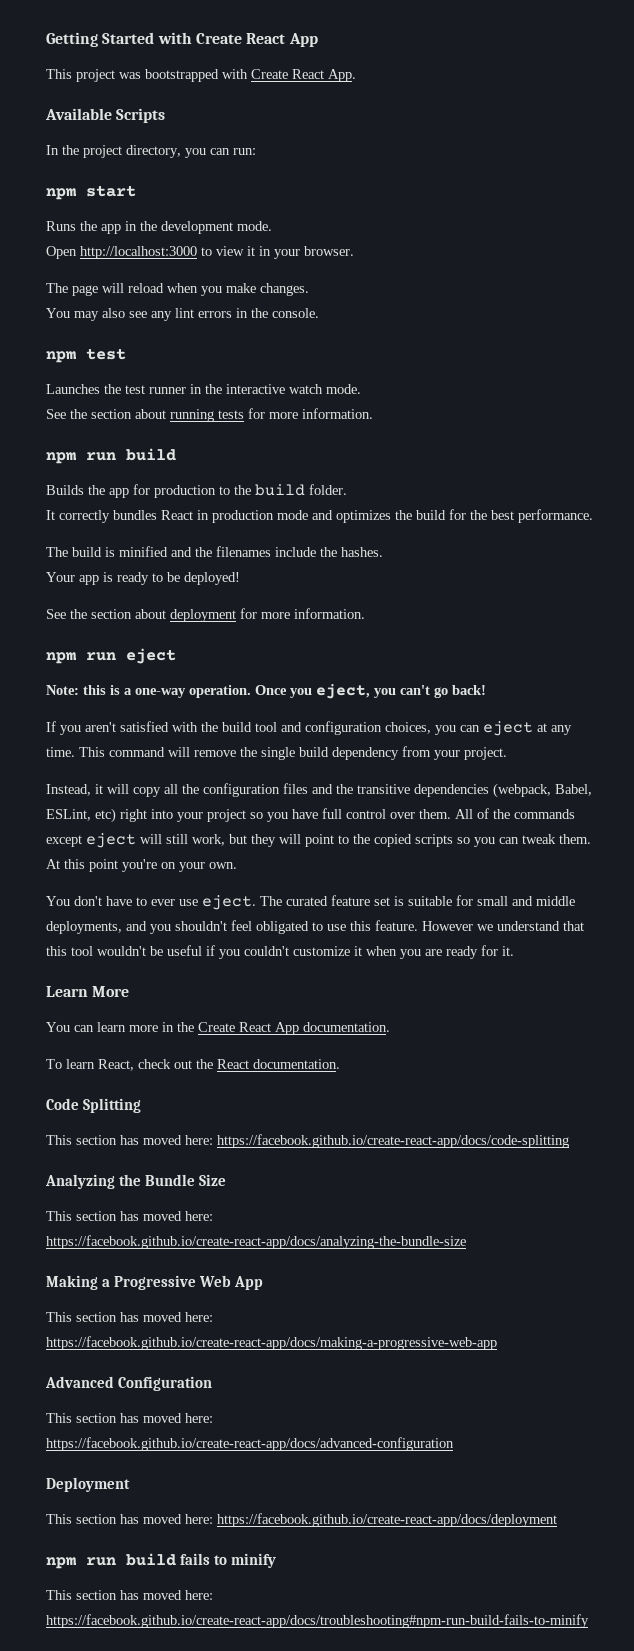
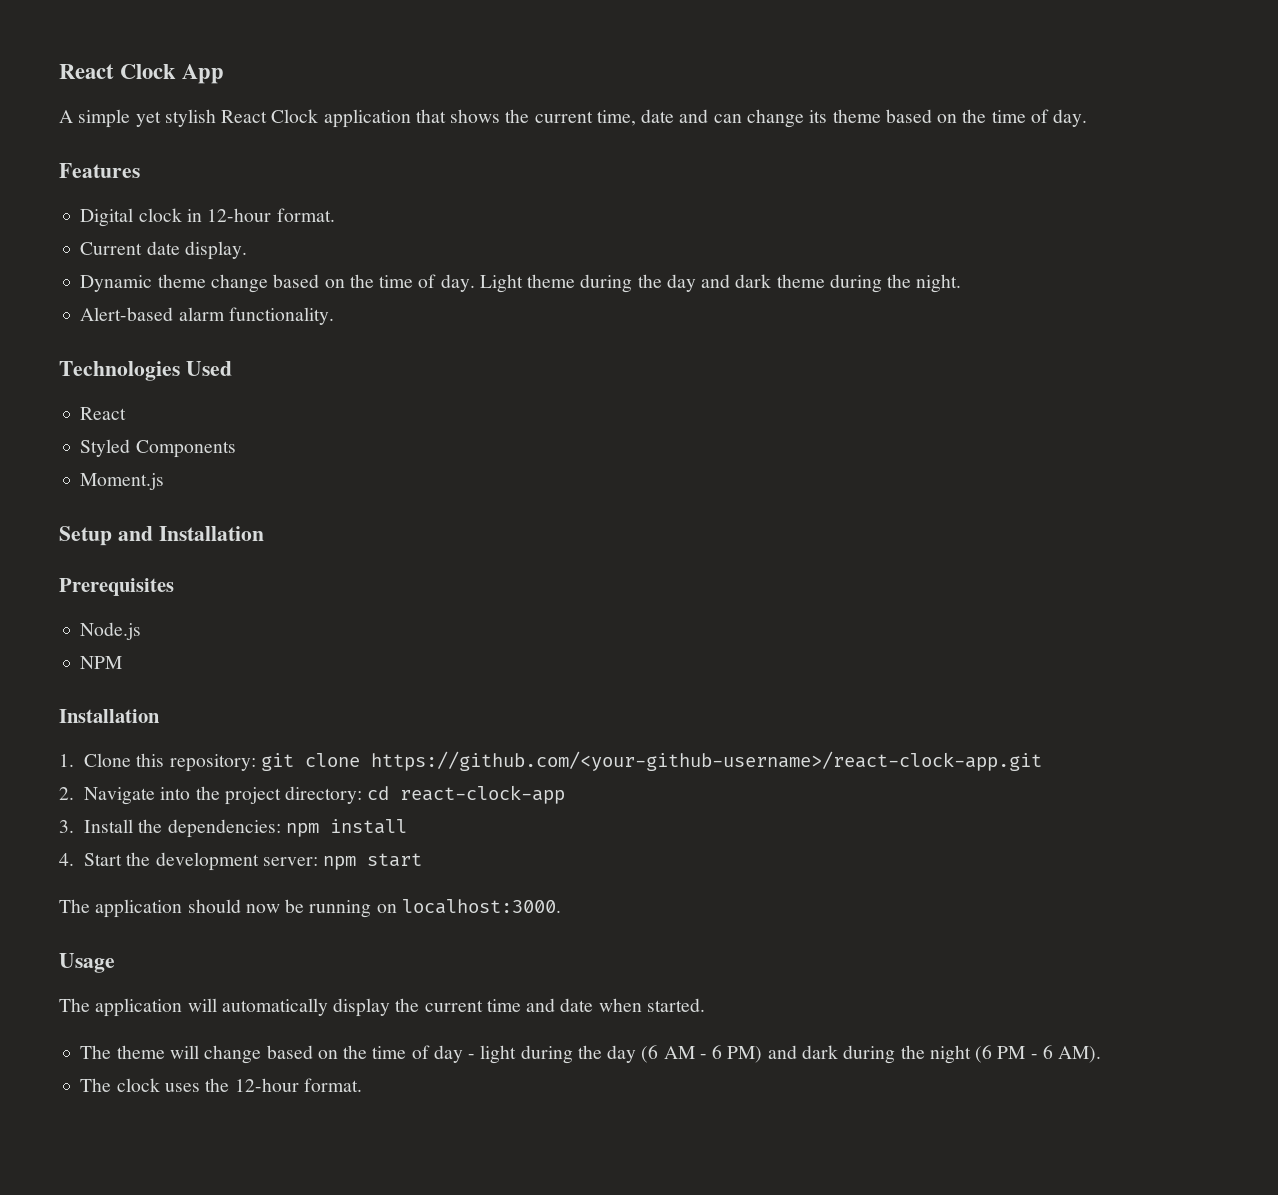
- Getting Started with Create React App
- This project was bootstrapped with Create React App.
- Available Scripts
- In the project directory, you can run:
- npm start
- Runs the app in the development mode.
- Open http://localhost:3000 to view it in your browser.
- The page will reload when you make changes.
- You may also see any lint errors in the console.
- npm test
- Launches the test runner in the interactive watch mode.
- See the section about running tests for more information.
- npm run build
- Builds the app for production to the build folder.
- It correctly bundles React in production mode and optimizes the build for the best performance.
- The build is minified and the filenames include the hashes.
- Your app is ready to be deployed!
- See the section about deployment for more information.
- npm run eject
- Note: this is a one-way operation. Once you eject, you can't go back!
- If you aren't satisfied with the build tool and configuration choices, you can eject at any time. This command will remove the single build dependency from your project.
- Instead, it will copy all the configuration files and the transitive dependencies (webpack, Babel, ESLint, etc) right into your project so you have full control over them. All of the commands except eject will still work, but they will point to the copied scripts so you can tweak them. At this point you're on your own.
- You don't have to ever use eject. The curated feature set is suitable for small and middle deployments, and you shouldn't feel obligated to use this feature. However we understand that this tool wouldn't be useful if you couldn't customize it when you are ready for it.
- Learn More
- You can learn more in the Create React App documentation.
- To learn React, check out the React documentation.
- Code Splitting
- This section has moved here: https://facebook.github.io/create-react-app/docs/code-splitting
- Analyzing the Bundle Size
- This section has moved here: https://facebook.github.io/create-react-app/docs/analyzing-the-bundle-size
- Making a Progressive Web App
- This section has moved here: https://facebook.github.io/create-react-app/docs/making-a-progressive-web-app
- Advanced Configuration
- This section has moved here: https://facebook.github.io/create-react-app/docs/advanced-configuration
- Deployment
- This section has moved here: https://facebook.github.io/create-react-app/docs/deployment
- npm run build fails to minify
- This section has moved here: https://facebook.github.io/create-react-app/docs/troubleshooting#npm-run-build-fails-to-minify
+ React Clock App
+ A simple yet stylish React Clock application that shows the current time, date and can change its theme based on the time of day.
+ Features
+ Digital clock in 12-hour format.
+ Current date display.
+ Dynamic theme change based on the time of day. Light theme during the day and dark theme during the night.
+ Alert-based alarm functionality.
+ Technologies Used
+ React
+ Styled Components
+ Moment.js
+ Setup and Installation
+ Prerequisites
+ Node.js
+ NPM
+ Installation
+ 1. Clone this repository: git clone https://github.com/<your-github-username>/react-clock-app.git
+ 2. Navigate into the project directory: cd react-clock-app
+ 3. Install the dependencies: npm install
+ 4. Start the development server: npm start
+ The application should now be running on localhost:3000.
+ Usage
+ The application will automatically display the current time and date when started.
+ The theme will change based on the time of day - light during the day (6 AM - 6 PM) and dark during the night (6 PM - 6 AM).
+ The clock uses the 12-hour format.

